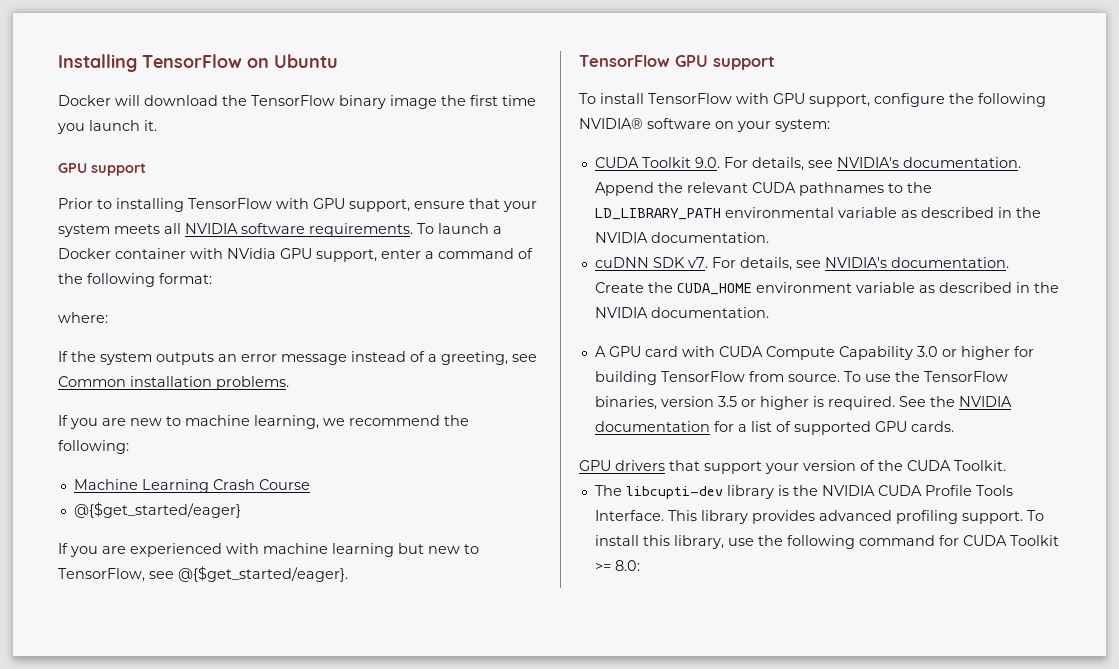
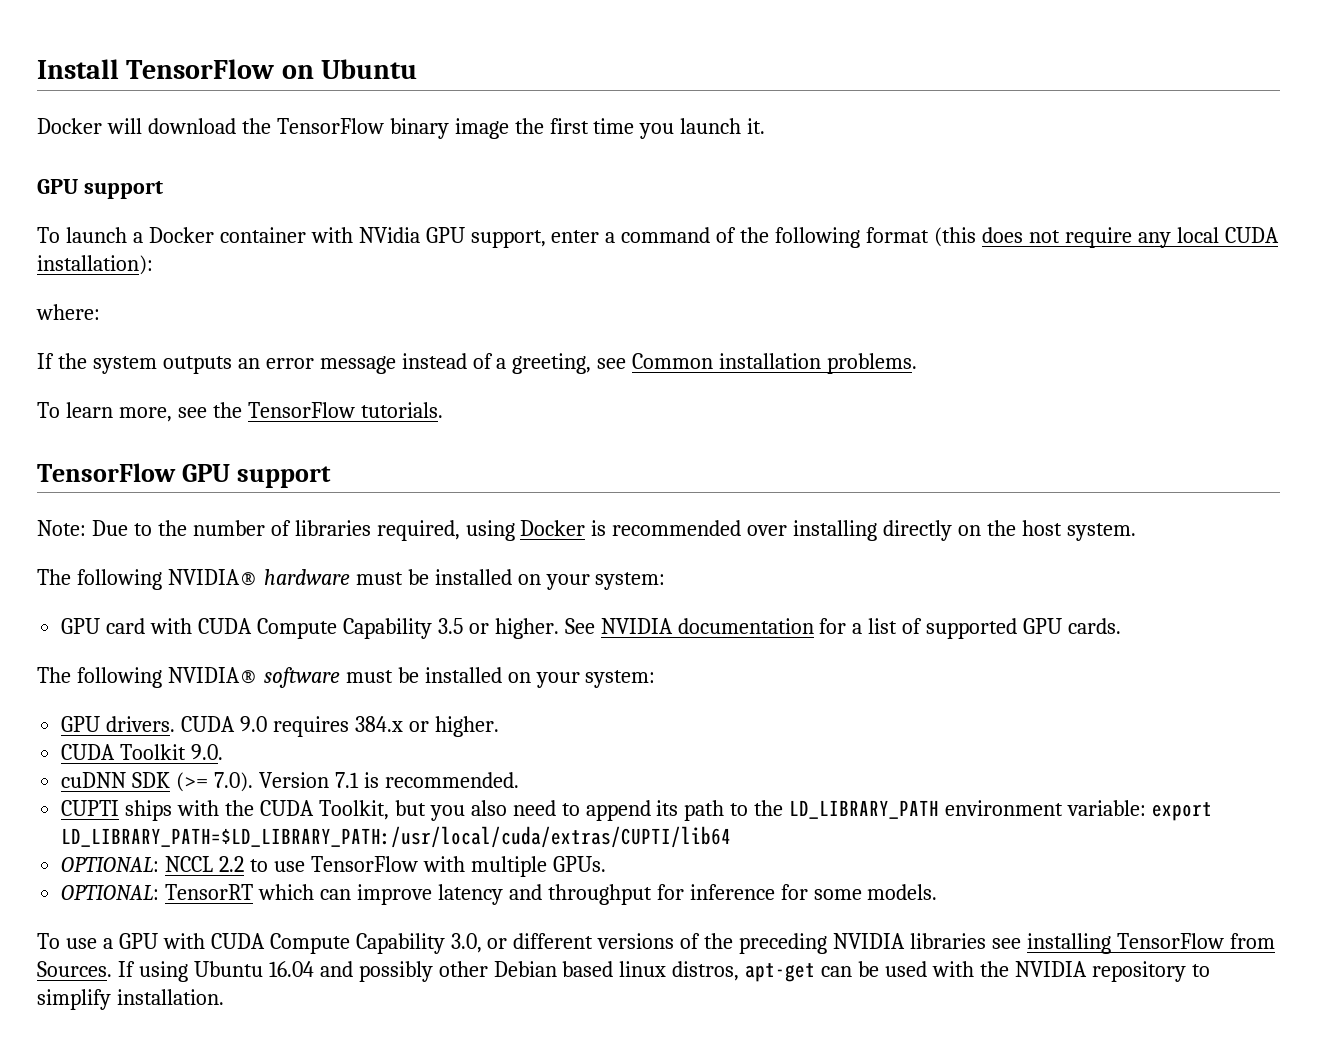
- Installing TensorFlow on Ubuntu
+ Install TensorFlow on Ubuntu
- Prior to installing TensorFlow with GPU support, ensure that your system meets all NVIDIA software requirements. To launch a Docker container with NVidia GPU support, enter a command of the following format:
+ To launch a Docker container with NVidia GPU support, enter a command of the following format (this does not require any local CUDA installation):
- If you are new to machine learning, we recommend the following:
- Machine Learning Crash Course
- @{$get_started/eager}
- If you are experienced with machine learning but new to TensorFlow, see @{$get_started/eager}.
+ To learn more, see the TensorFlow tutorials.
  TensorFlow GPU support
- To install TensorFlow with GPU support, configure the following NVIDIA® software on your system:
- CUDA Toolkit 9.0. For details, see NVIDIA's documentation. Append the relevant CUDA pathnames to the LD_LIBRARY_PATH environmental variable as described in the NVIDIA documentation.
- cuDNN SDK v7. For details, see NVIDIA's documentation. Create the CUDA_HOME environment variable as described in the NVIDIA documentation.
- A GPU card with CUDA Compute Capability 3.0 or higher for building TensorFlow from source. To use the TensorFlow binaries, version 3.5 or higher is required. See the NVIDIA documentation for a list of supported GPU cards.
+ Note: Due to the number of libraries required, using Docker is recommended over installing directly on the host system.
+ The following NVIDIA® hardware must be installed on your system:
+ GPU card with CUDA Compute Capability 3.5 or higher. See NVIDIA documentation for a list of supported GPU cards.
- GPU drivers that support your version of the CUDA Toolkit.
- The libcupti-dev library is the NVIDIA CUDA Profile Tools Interface. This library provides advanced profiling support. To install this library, use the following command for CUDA Toolkit >= 8.0:
+ The following NVIDIA® software must be installed on your system:
+ GPU drivers. CUDA 9.0 requires 384.x or higher.
+ CUDA Toolkit 9.0.
+ cuDNN SDK (>= 7.0). Version 7.1 is recommended.
+ CUPTI ships with the CUDA Toolkit, but you also need to append its path to the LD_LIBRARY_PATH environment variable: export LD_LIBRARY_PATH=$LD_LIBRARY_PATH:/usr/local/cuda/extras/CUPTI/lib64
+ OPTIONAL: NCCL 2.2 to use TensorFlow with multiple GPUs.
+ OPTIONAL: TensorRT which can improve latency and throughput for inference for some models.
+ To use a GPU with CUDA Compute Capability 3.0, or different versions of the preceding NVIDIA libraries see installing TensorFlow from Sources. If using Ubuntu 16.04 and possibly other Debian based linux distros, apt-get can be used with the NVIDIA repository to simplify installation.

